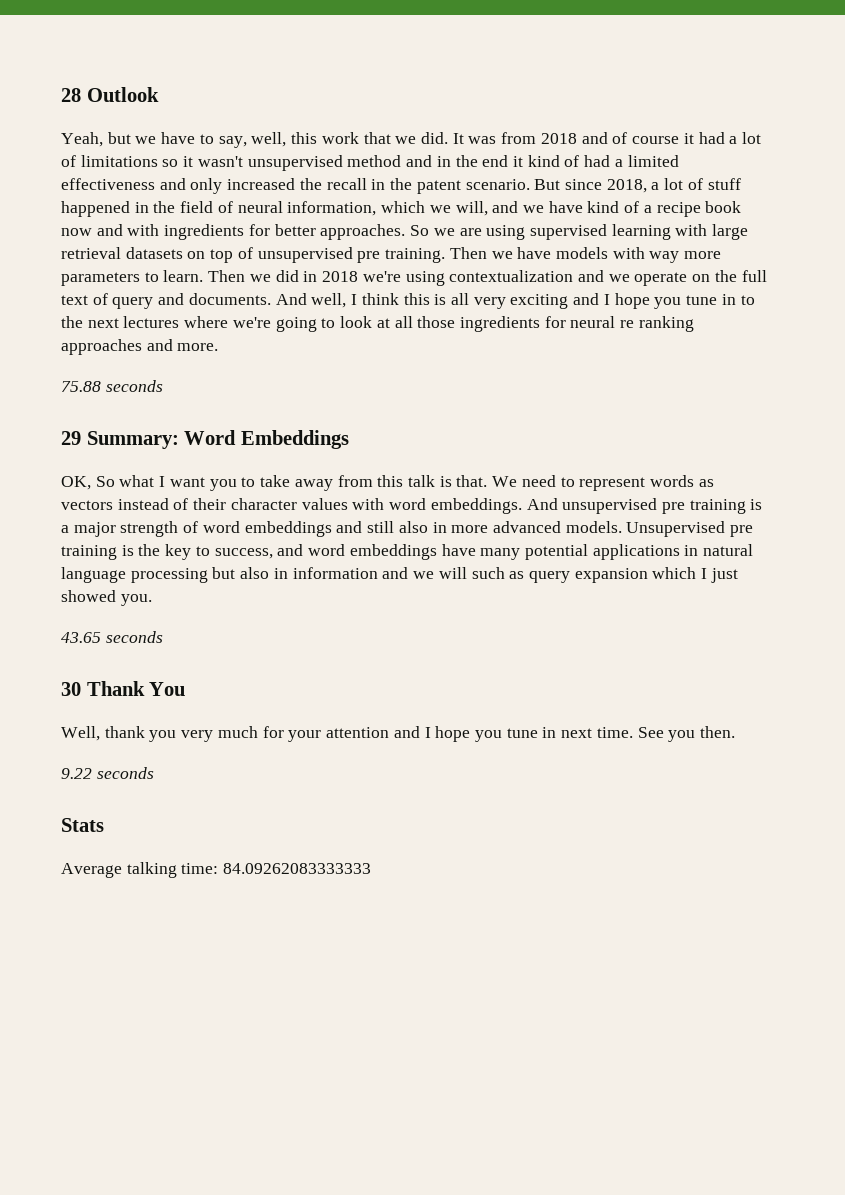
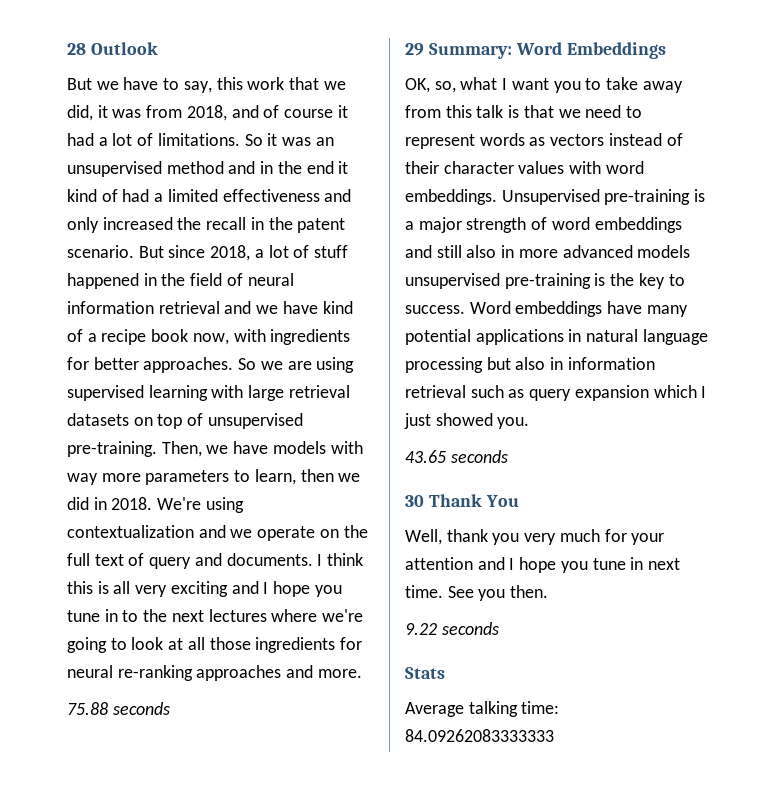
- Yeah, but we have to say, well, this work that we did. It was from 2018 and of course it had a lot of limitations so it wasn't unsupervised method and in the end it kind of had a limited effectiveness and only increased the recall in the patent scenario.
+ But we have to say, this work that we did, it was from 2018, and of course it had a lot of limitations. So it was an unsupervised method and in the end it kind of had a limited effectiveness and only increased the recall in the patent scenario.
- But since 2018, a lot of stuff happened in the field of neural information, which we will, and we have kind of a recipe book now and with ingredients for better approaches.
+ But since 2018, a lot of stuff happened in the field of neural information retrieval and we have kind of a recipe book now, with ingredients for better approaches.
- So we are using supervised learning with large retrieval datasets on top of unsupervised pre training. Then we have models with way more parameters to learn. Then we did in 2018 we're using contextualization and we operate on the full text of query and documents.
+ So we are using supervised learning with large retrieval datasets on top of unsupervised pre-training. Then, we have models with way more parameters to learn, then we did in 2018. We're using contextualization and we operate on the full text of query and documents.
- And well, I think this is all very exciting and I hope you tune in to the next lectures where we're going to look at all those ingredients for neural re ranking approaches and more.
+ I think this is all very exciting and I hope you tune in to the next lectures where we're going to look at all those ingredients for neural re-ranking approaches and more.
- OK, So what I want you to take away from this talk is that. We need to represent words as vectors instead of their character values with word embeddings.
+ OK, so, what I want you to take away from this talk is that we need to represent words as vectors instead of their character values with word embeddings.
- And unsupervised pre training is a major strength of word embeddings and still also in more advanced models. Unsupervised pre training is the key to success, and word embeddings have many potential applications in natural language processing but also in information and we will such as query expansion which I just showed you.
+ Unsupervised pre-training is a major strength of word embeddings and still also in more advanced models unsupervised pre-training is the key to success. Word embeddings have many potential applications in natural language processing but also in information retrieval such as query expansion which I just showed you.

